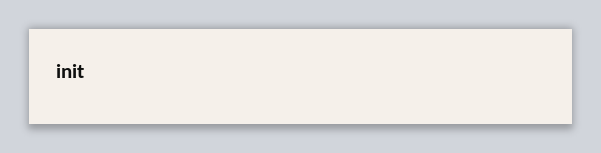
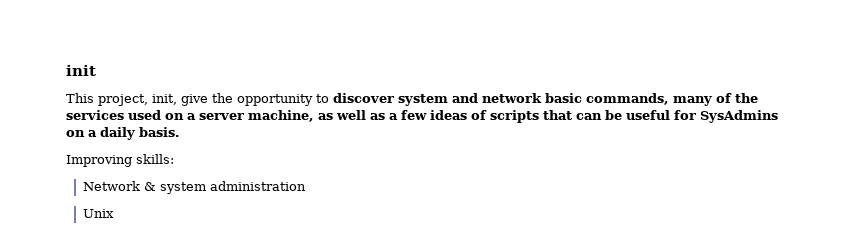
+ This project, init, give the opportunity to discover system and network basic commands, many of the services used on a server machine, as well as a few ideas of scripts that can be useful for SysAdmins on a daily basis.
+ Improving skills:
+ Network & system administration
+ Unix

